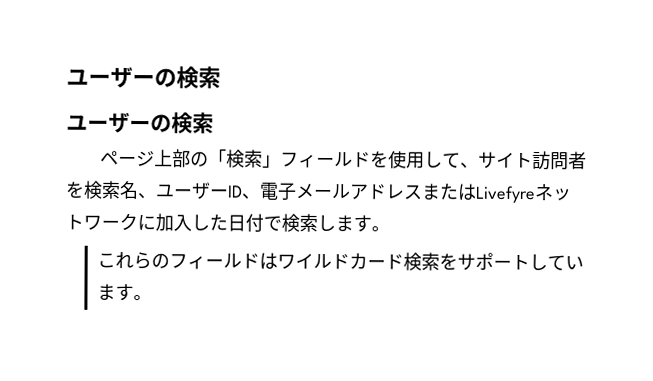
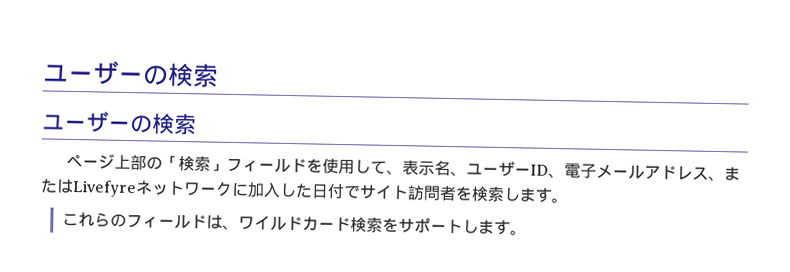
- ページ上部の「検索」フィールドを使用して、サイト訪問者を検索名、ユーザーID、電子メールアドレスまたはLivefyreネットワークに加入した日付で検索します。
+ ページ上部の「検索」フィールドを使用して、表示名、ユーザーID、電子メールアドレス、またはLivefyreネットワークに加入した日付でサイト訪問者を検索します。
- これらのフィールドはワイルドカード検索をサポートしています。
+ これらのフィールドは、ワイルドカード検索をサポートします。

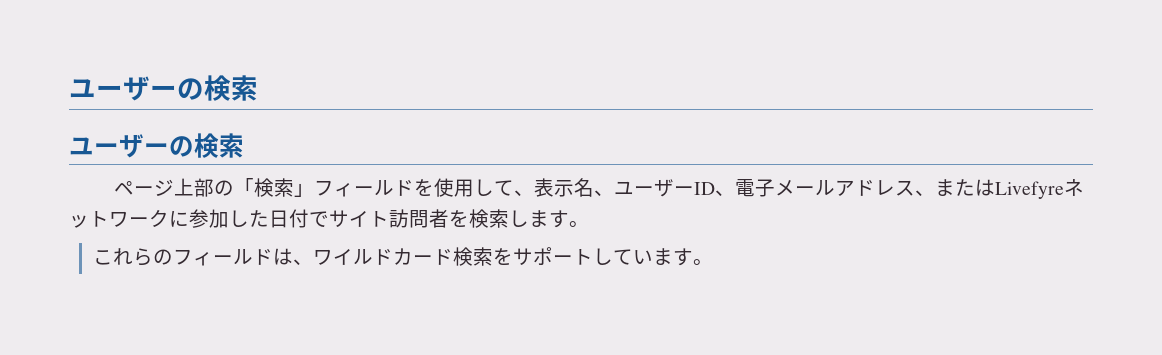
- ページ上部の「検索」フィールドを使用して、表示名、ユーザーID、電子メールアドレス、またはLivefyreネットワークに加入した日付でサイト訪問者を検索します。
+ ページ上部の「検索」フィールドを使用して、表示名、ユーザーID、電子メールアドレス、またはLivefyreネットワークに参加した日付でサイト訪問者を検索します。
- これらのフィールドは、ワイルドカード検索をサポートします。
+ これらのフィールドは、ワイルドカード検索をサポートしています。

